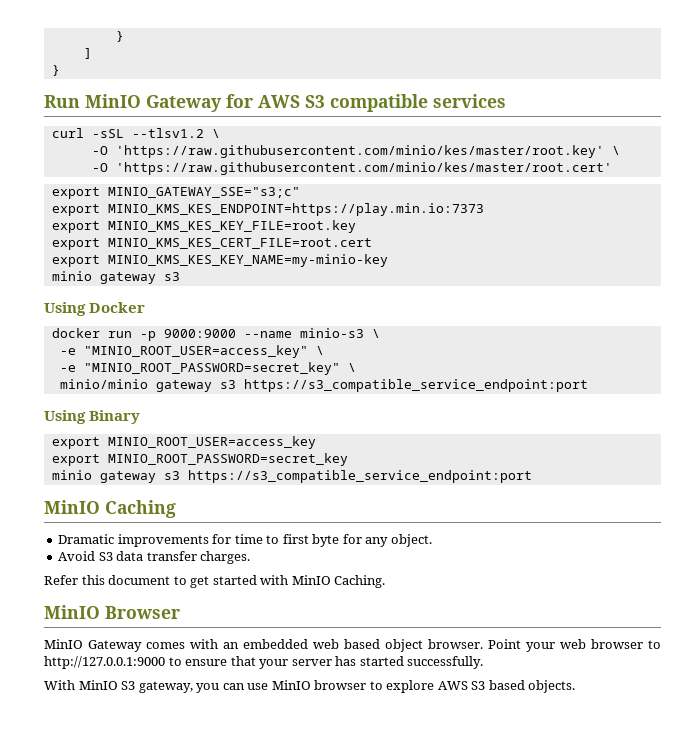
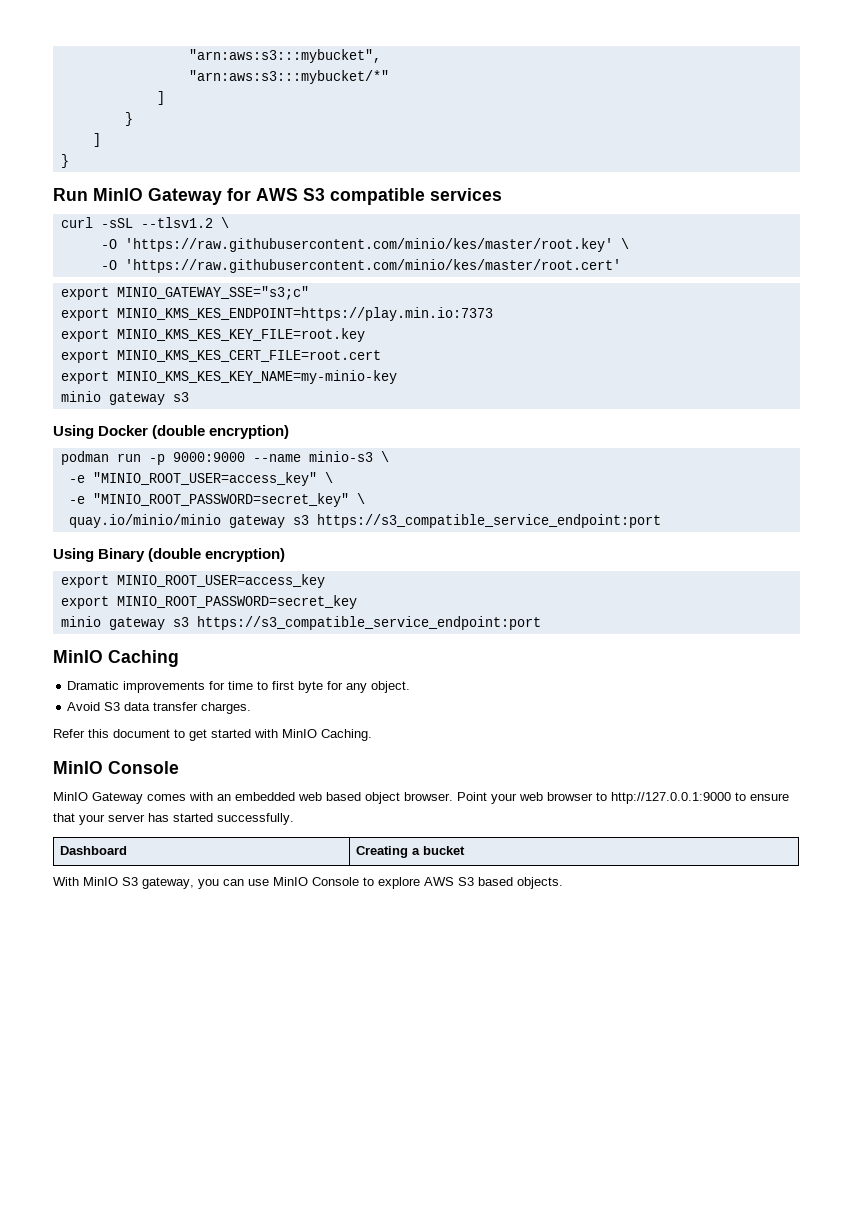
+ "arn:aws:s3:::mybucket",
+ "arn:aws:s3:::mybucket/*"
+ ]
- Using Docker
- docker run -p 9000:9000 --name minio-s3 \
+ Using Docker (double encryption)
+ podman run -p 9000:9000 --name minio-s3 \
- minio/minio gateway s3 https://s3_compatible_service_endpoint:port
+ quay.io/minio/minio gateway s3 https://s3_compatible_service_endpoint:port
- Using Binary
+ Using Binary (double encryption)
  Refer this document to get started with MinIO Caching.
- MinIO Browser
+ MinIO Console
+ Dashboard | Creating a bucket
- With MinIO S3 gateway, you can use MinIO browser to explore AWS S3 based objects.
+ With MinIO S3 gateway, you can use MinIO Console to explore AWS S3 based objects.

